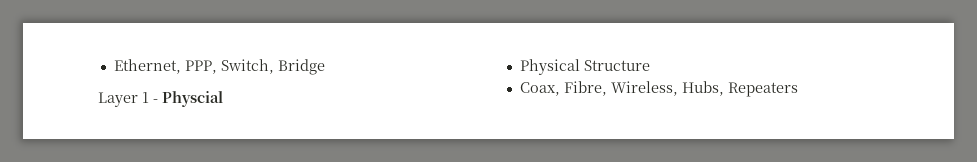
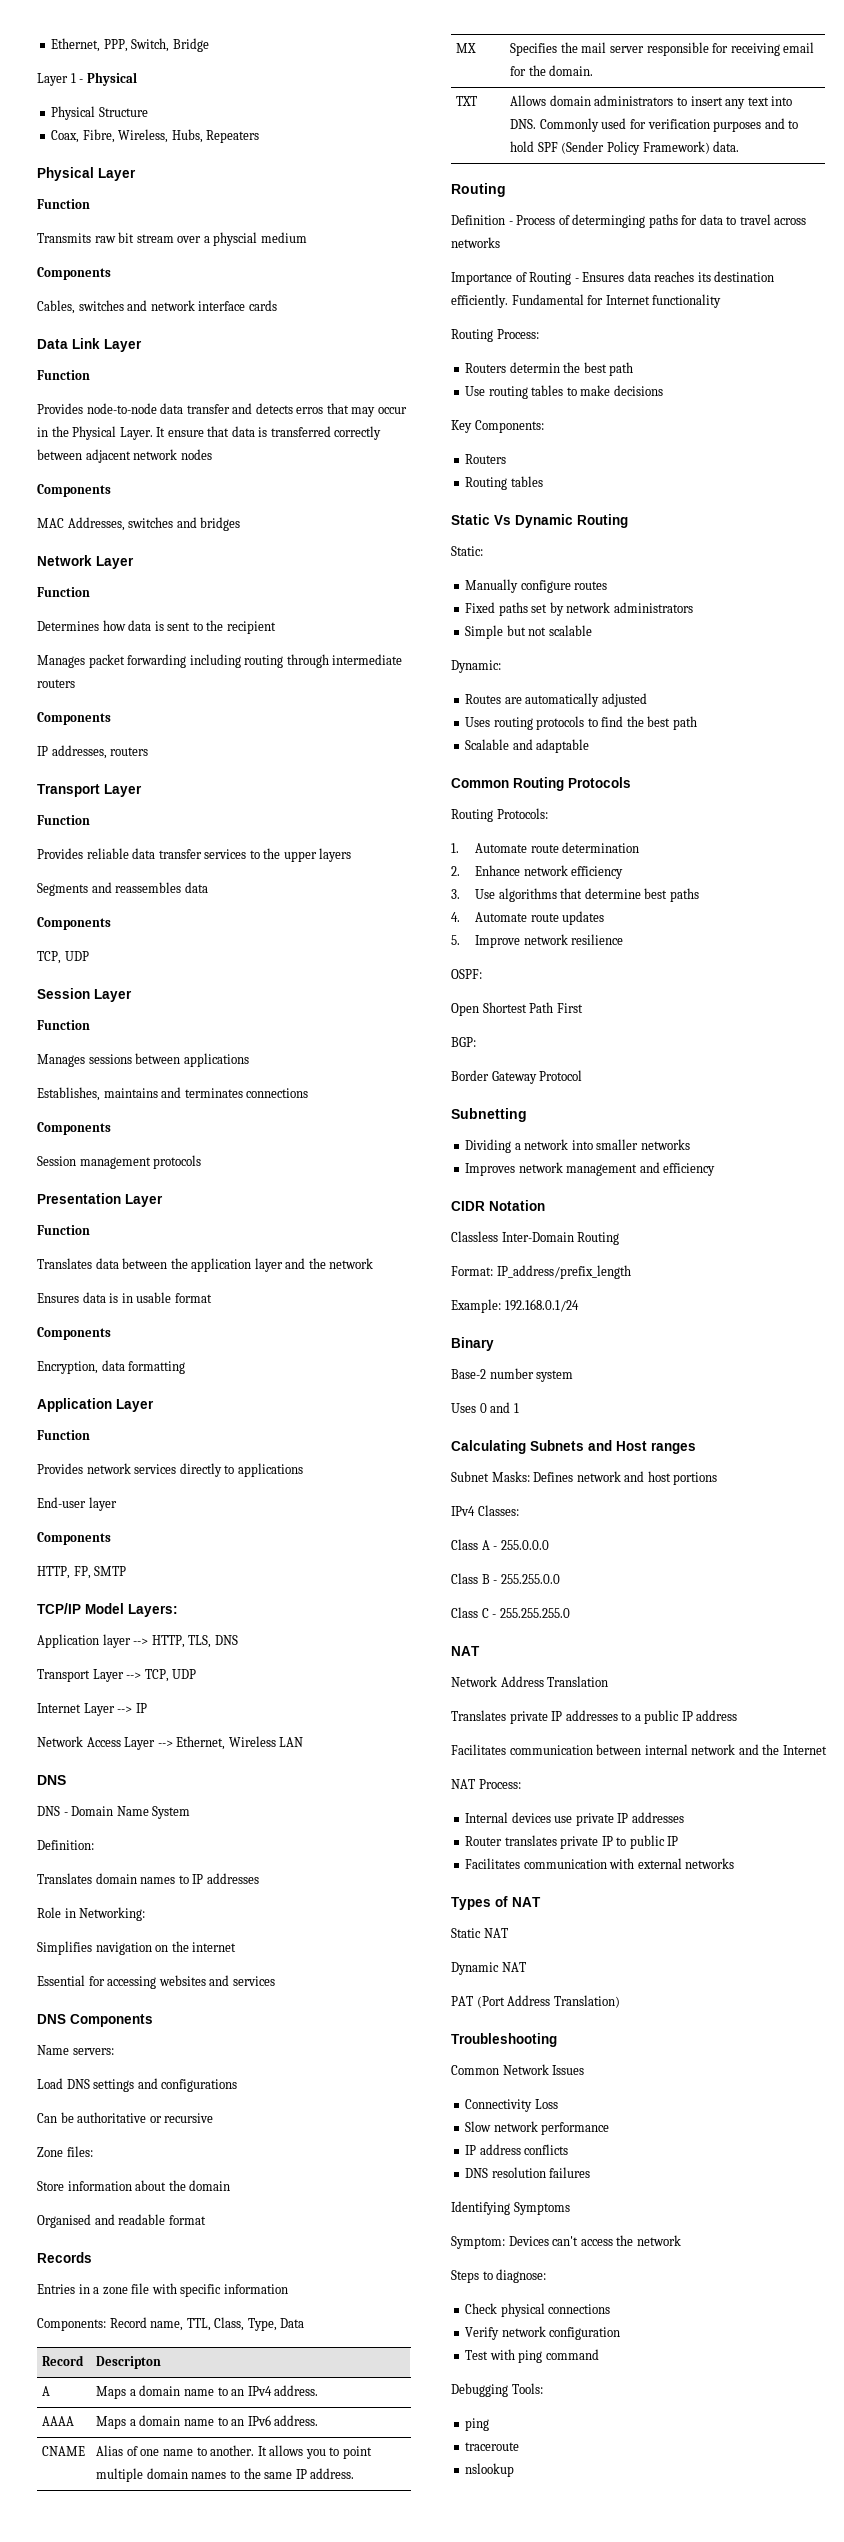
- Layer 1 - Physcial
+ Layer 1 - Physical
+ Physical Layer
+ Function
+ Transmits raw bit stream over a physcial medium
+ Components
+ Cables, switches and network interface cards
+ Data Link Layer
+ Function
+ Provides node-to-node data transfer and detects erros that may occur in the Physical Layer. It ensure that data is transferred correctly between adjacent network nodes
+ Components
+ MAC Addresses, switches and bridges
+ Network Layer
+ Function
+ Determines how data is sent to the recipient
+ Manages packet forwarding including routing through intermediate routers
+ Components
+ IP addresses, routers
+ Transport Layer
+ Function
+ Provides reliable data transfer services to the upper layers
+ Segments and reassembles data
+ Components
+ TCP, UDP
+ Session Layer
+ Function
+ Manages sessions between applications
+ Establishes, maintains and terminates connections
+ Components
+ Session management protocols
+ Presentation Layer
+ Function
+ Translates data between the application layer and the network
+ Ensures data is in usable format
+ Components
+ Encryption, data formatting
+ Application Layer
+ Function
+ Provides network services directly to applications
+ End-user layer
+ Components
+ HTTP, FP, SMTP
+ TCP/IP Model Layers:
+ Application layer --> HTTP, TLS, DNS
+ Transport Layer --> TCP, UDP
+ Internet Layer --> IP
+ Network Access Layer --> Ethernet, Wireless LAN
+ DNS
+ DNS - Domain Name System
+ Definition:
+ Translates domain names to IP addresses
+ Role in Networking:
+ Simplifies navigation on the internet
+ Essential for accessing websites and services
+ DNS Components
+ Name servers:
+ Load DNS settings and configurations
+ Can be authoritative or recursive
+ Zone files:
+ Store information about the domain
+ Organised and readable format
+ Records
+ Entries in a zone file with specific information
+ Components: Record name, TTL, Class, Type, Data
+ Record | Descripton
+ A | Maps a domain name to an IPv4 address.
+ AAAA | Maps a domain name to an IPv6 address.
+ CNAME | Alias of one name to another. It allows you to point multiple domain names to the same IP address.
+ MX | Specifies the mail server responsible for receiving email for the domain.
+ TXT | Allows domain administrators to insert any text into DNS. Commonly used for verification purposes and to hold SPF (Sender Policy Framework) data.
+ Routing
+ Definition - Process of determinging paths for data to travel across networks
+ Importance of Routing - Ensures data reaches its destination efficiently. Fundamental for Internet functionality
+ Routing Process:
+ Routers determin the best path
+ Use routing tables to make decisions
+ Key Components:
+ Routers
+ Routing tables
+ Static Vs Dynamic Routing
+ Static:
+ Manually configure routes
+ Fixed paths set by network administrators
+ Simple but not scalable
+ Dynamic:
+ Routes are automatically adjusted
+ Uses routing protocols to find the best path
+ Scalable and adaptable
+ Common Routing Protocols
+ Routing Protocols:
+ 1. Automate route determination
+ 2. Enhance network efficiency
+ 3. Use algorithms that determine best paths
+ 4. Automate route updates
+ 5. Improve network resilience
+ OSPF:
+ Open Shortest Path First
+ BGP:
+ Border Gateway Protocol
+ Subnetting
+ Dividing a network into smaller networks
+ Improves network management and efficiency
+ CIDR Notation
+ Classless Inter-Domain Routing
+ Format: IP_address/prefix_length
+ Example: 192.168.0.1/24
+ Binary
+ Base-2 number system
+ Uses 0 and 1
+ Calculating Subnets and Host ranges
+ Subnet Masks: Defines network and host portions
+ IPv4 Classes:
+ Class A - 255.0.0.0
+ Class B - 255.255.0.0
+ Class C - 255.255.255.0
+ NAT
+ Network Address Translation
+ Translates private IP addresses to a public IP address
+ Facilitates communication between internal network and the Internet
+ NAT Process:
+ Internal devices use private IP addresses
+ Router translates private IP to public IP
+ Facilitates communication with external networks
+ Types of NAT
+ Static NAT
+ Dynamic NAT
+ PAT (Port Address Translation)
+ Troubleshooting
+ Common Network Issues
+ Connectivity Loss
+ Slow network performance
+ IP address conflicts
+ DNS resolution failures
+ Identifying Symptoms
+ Symptom: Devices can't access the network
+ Steps to diagnose:
+ Check physical connections
+ Verify network configuration
+ Test with ping command
+ Debugging Tools:
+ ping
+ traceroute
+ nslookup

